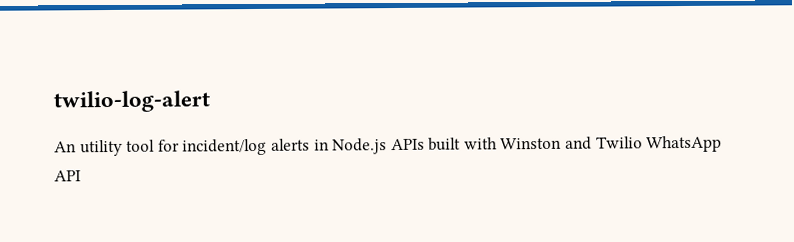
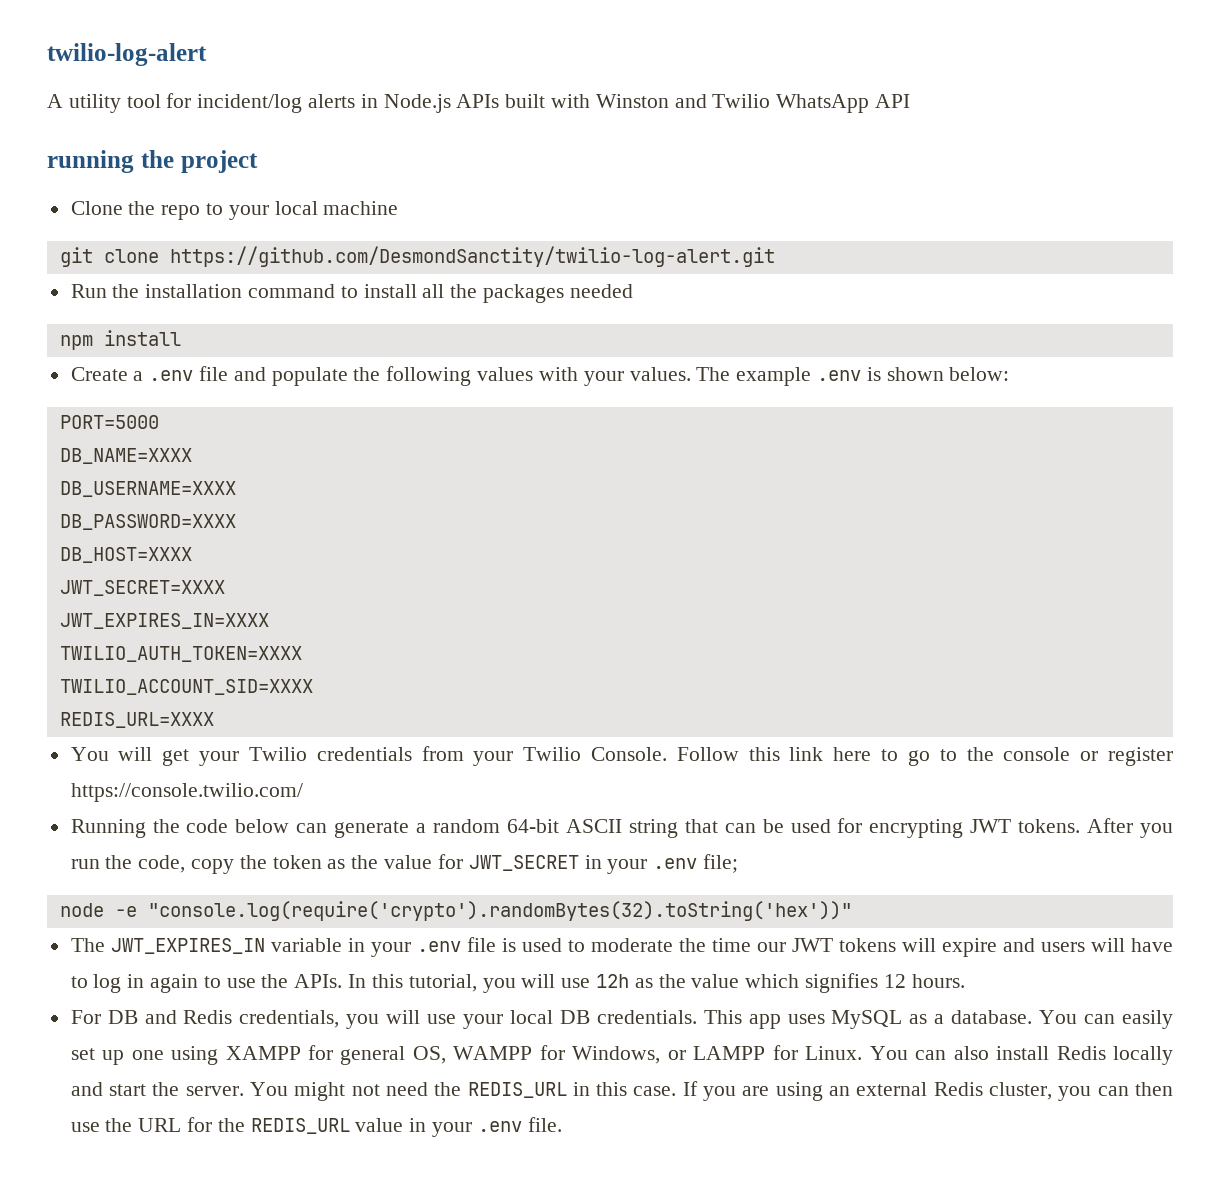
- An utility tool for incident/log alerts in Node.js APIs built with Winston and Twilio WhatsApp API
+ A utility tool for incident/log alerts in Node.js APIs built with Winston and Twilio WhatsApp API
+ running the project
+ Clone the repo to your local machine
+ git clone https://github.com/DesmondSanctity/twilio-log-alert.git
+ Run the installation command to install all the packages needed
+ npm install
+ Create a .env file and populate the following values with your values. The example .env is shown below:
+ PORT=5000
+ DB_NAME=XXXX
+ DB_USERNAME=XXXX
+ DB_PASSWORD=XXXX
+ DB_HOST=XXXX
+ JWT_SECRET=XXXX
+ JWT_EXPIRES_IN=XXXX
+ TWILIO_AUTH_TOKEN=XXXX
+ TWILIO_ACCOUNT_SID=XXXX
+ REDIS_URL=XXXX
+ You will get your Twilio credentials from your Twilio Console. Follow this link here to go to the console or register https://console.twilio.com/
+ Running the code below can generate a random 64-bit ASCII string that can be used for encrypting JWT tokens. After you run the code, copy the token as the value for JWT_SECRET in your .env file;
+ node -e "console.log(require('crypto').randomBytes(32).toString('hex'))"
+ The JWT_EXPIRES_IN variable in your .env file is used to moderate the time our JWT tokens will expire and users will have to log in again to use the APIs. In this tutorial, you will use 12h as the value which signifies 12 hours.
+ For DB and Redis credentials, you will use your local DB credentials. This app uses MySQL as a database. You can easily set up one using XAMPP for general OS, WAMPP for Windows, or LAMPP for Linux. You can also install Redis locally and start the server. You might not need the REDIS_URL in this case. If you are using an external Redis cluster, you can then use the URL for the REDIS_URL value in your .env file.

